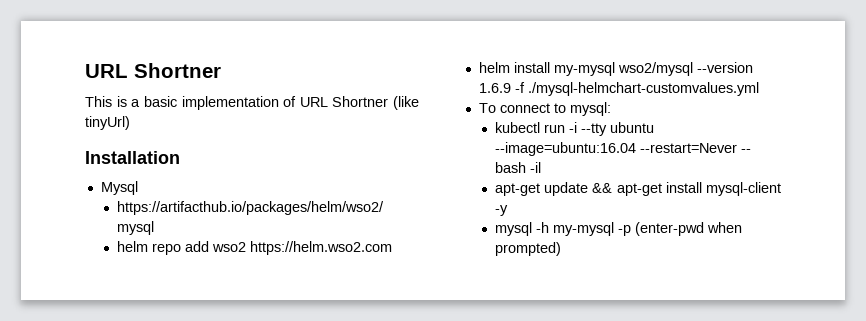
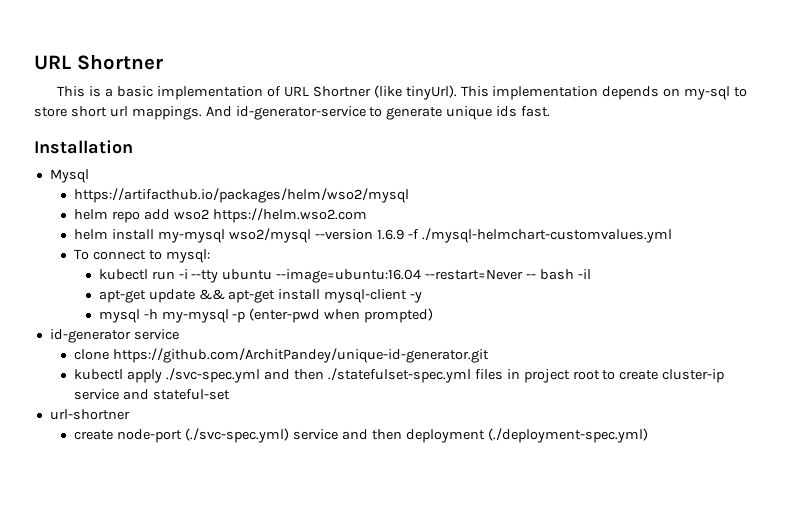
- This is a basic implementation of URL Shortner (like tinyUrl)
+ This is a basic implementation of URL Shortner (like tinyUrl). This implementation depends on my-sql to store short url mappings. And id-generator-service to generate unique ids fast.
+ id-generator service
+ clone https://github.com/ArchitPandey/unique-id-generator.git
+ kubectl apply ./svc-spec.yml and then ./statefulset-spec.yml files in project root to create cluster-ip service and stateful-set
+ url-shortner
+ create node-port (./svc-spec.yml) service and then deployment (./deployment-spec.yml)

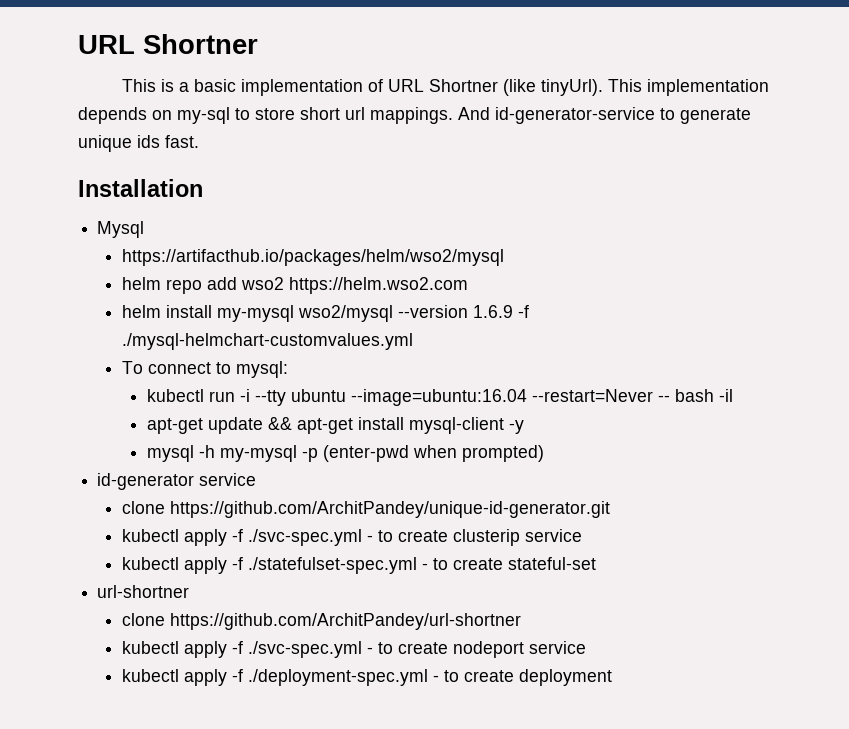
- kubectl apply ./svc-spec.yml and then ./statefulset-spec.yml files in project root to create cluster-ip service and stateful-set
+ kubectl apply -f ./svc-spec.yml - to create clusterip service
+ kubectl apply -f ./statefulset-spec.yml - to create stateful-set
  url-shortner
- create node-port (./svc-spec.yml) service and then deployment (./deployment-spec.yml)
+ clone https://github.com/ArchitPandey/url-shortner
+ kubectl apply -f ./svc-spec.yml - to create nodeport service
+ kubectl apply -f ./deployment-spec.yml - to create deployment

